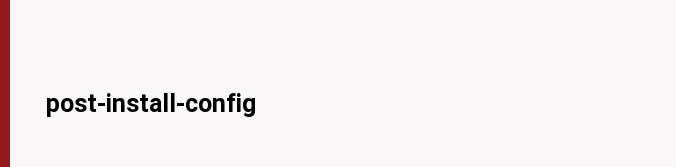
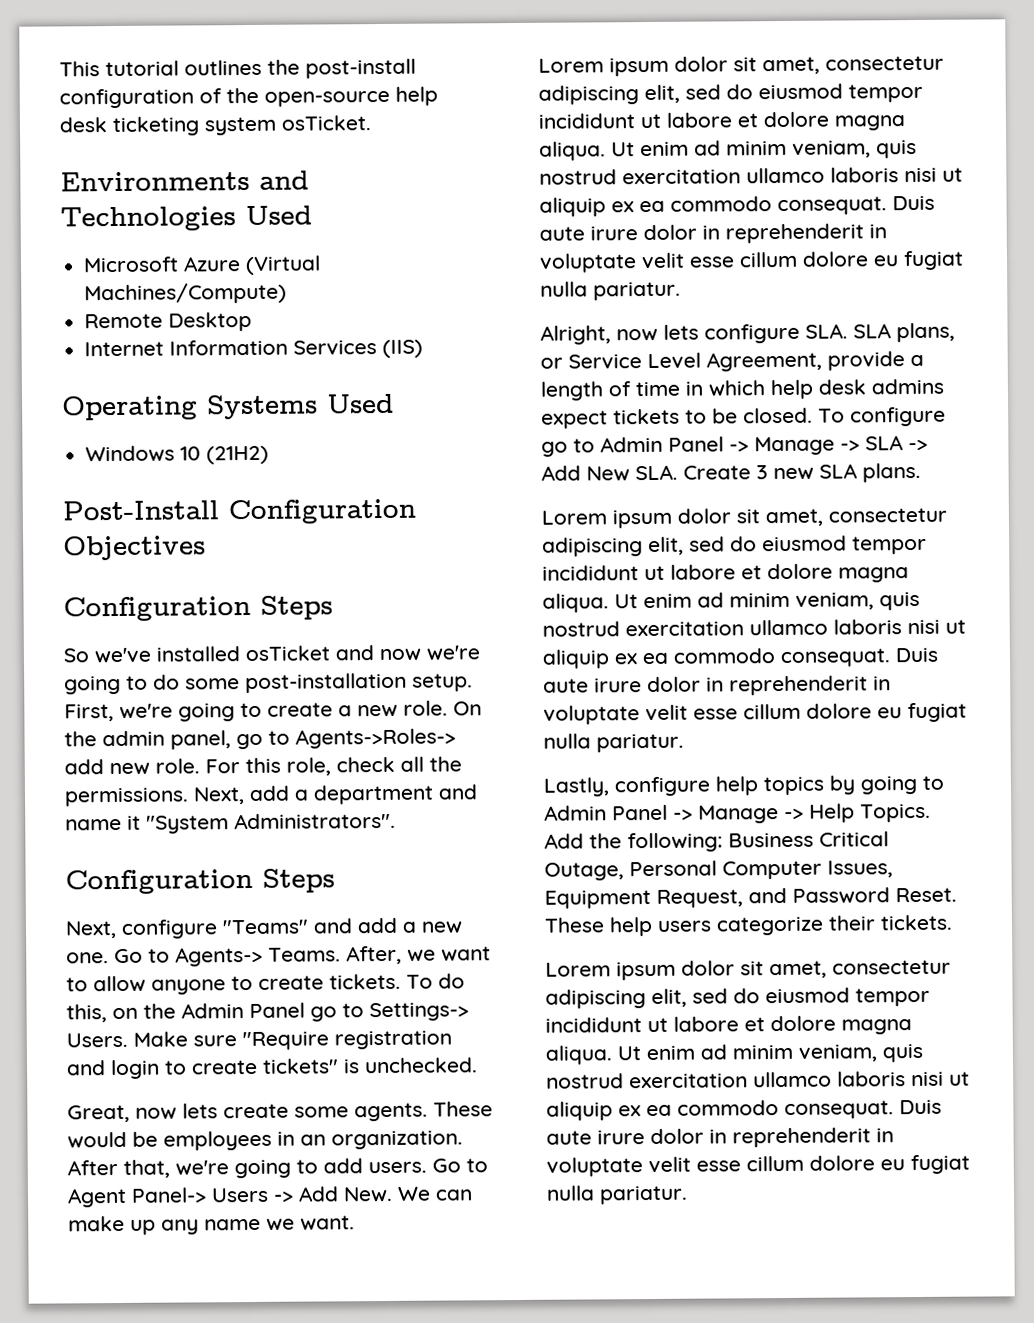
- post-install-config
+ This tutorial outlines the post-install configuration of the open-source help desk ticketing system osTicket.
+ Environments and Technologies Used
+ Microsoft Azure (Virtual Machines/Compute)
+ Remote Desktop
+ Internet Information Services (IIS)
+ Operating Systems Used
+ Windows 10 (21H2)
+ Post-Install Configuration Objectives
+ Configuration Steps
+ So we've installed osTicket and now we're going to do some post-installation setup. First, we're going to create a new role. On the admin panel, go to Agents->Roles-> add new role. For this role, check all the permissions. Next, add a department and name it "System Administrators".
+ Configuration Steps
+ Next, configure "Teams" and add a new one. Go to Agents-> Teams. After, we want to allow anyone to create tickets. To do this, on the Admin Panel go to Settings-> Users. Make sure "Require registration and login to create tickets" is unchecked.
+ Great, now lets create some agents. These would be employees in an organization. After that, we're going to add users. Go to Agent Panel-> Users -> Add New. We can make up any name we want.
+ Lorem ipsum dolor sit amet, consectetur adipiscing elit, sed do eiusmod tempor incididunt ut labore et dolore magna aliqua. Ut enim ad minim veniam, quis nostrud exercitation ullamco laboris nisi ut aliquip ex ea commodo consequat. Duis aute irure dolor in reprehenderit in voluptate velit esse cillum dolore eu fugiat nulla pariatur.
+ Alright, now lets configure SLA. SLA plans, or Service Level Agreement, provide a length of time in which help desk admins expect tickets to be closed. To configure go to Admin Panel -> Manage -> SLA -> Add New SLA. Create 3 new SLA plans.
+ Lorem ipsum dolor sit amet, consectetur adipiscing elit, sed do eiusmod tempor incididunt ut labore et dolore magna aliqua. Ut enim ad minim veniam, quis nostrud exercitation ullamco laboris nisi ut aliquip ex ea commodo consequat. Duis aute irure dolor in reprehenderit in voluptate velit esse cillum dolore eu fugiat nulla pariatur.
+ Lastly, configure help topics by going to Admin Panel -> Manage -> Help Topics. Add the following: Business Critical Outage, Personal Computer Issues, Equipment Request, and Password Reset. These help users categorize their tickets.
+ Lorem ipsum dolor sit amet, consectetur adipiscing elit, sed do eiusmod tempor incididunt ut labore et dolore magna aliqua. Ut enim ad minim veniam, quis nostrud exercitation ullamco laboris nisi ut aliquip ex ea commodo consequat. Duis aute irure dolor in reprehenderit in voluptate velit esse cillum dolore eu fugiat nulla pariatur.

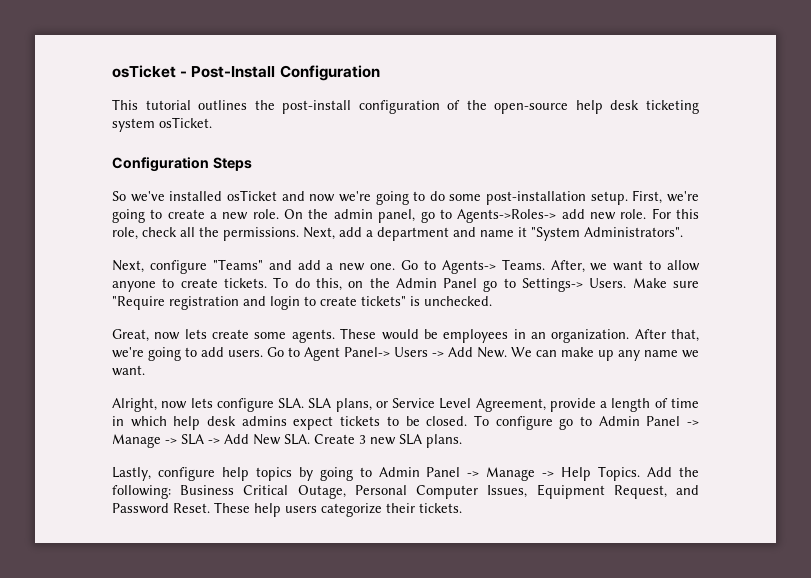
+ osTicket - Post-Install Configuration
- Environments and Technologies Used
- Microsoft Azure (Virtual Machines/Compute)
- Remote Desktop
- Internet Information Services (IIS)
- Operating Systems Used
- Windows 10 (21H2)
- Post-Install Configuration Objectives
  Next, add a department and name it "System Administrators".
- Configuration Steps
  Go to Agent Panel-> Users -> Add New. We can make up any name we want.
- Lorem ipsum dolor sit amet, consectetur adipiscing elit, sed do eiusmod tempor incididunt ut labore et dolore magna aliqua. Ut enim ad minim veniam, quis nostrud exercitation ullamco laboris nisi ut aliquip ex ea commodo consequat. Duis aute irure dolor in reprehenderit in voluptate velit esse cillum dolore eu fugiat nulla pariatur.
  To configure go to Admin Panel -> Manage -> SLA -> Add New SLA. Create 3 new SLA plans.
- Lorem ipsum dolor sit amet, consectetur adipiscing elit, sed do eiusmod tempor incididunt ut labore et dolore magna aliqua. Ut enim ad minim veniam, quis nostrud exercitation ullamco laboris nisi ut aliquip ex ea commodo consequat. Duis aute irure dolor in reprehenderit in voluptate velit esse cillum dolore eu fugiat nulla pariatur.
  These help users categorize their tickets.
- Lorem ipsum dolor sit amet, consectetur adipiscing elit, sed do eiusmod tempor incididunt ut labore et dolore magna aliqua. Ut enim ad minim veniam, quis nostrud exercitation ullamco laboris nisi ut aliquip ex ea commodo consequat. Duis aute irure dolor in reprehenderit in voluptate velit esse cillum dolore eu fugiat nulla pariatur.

